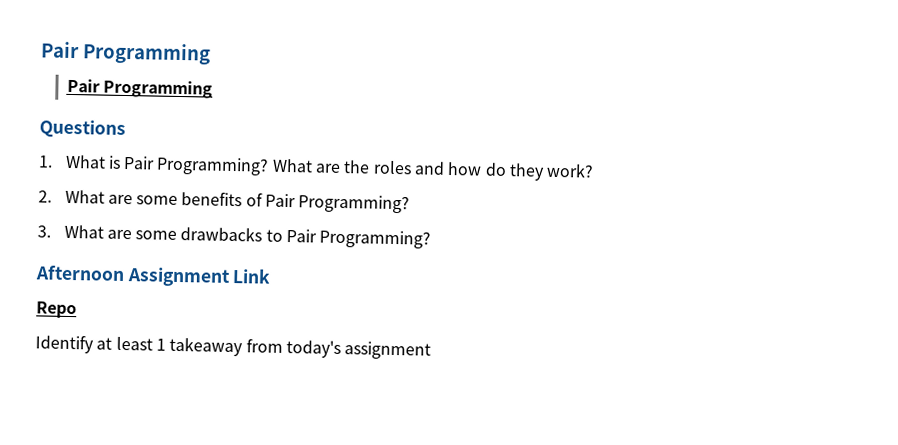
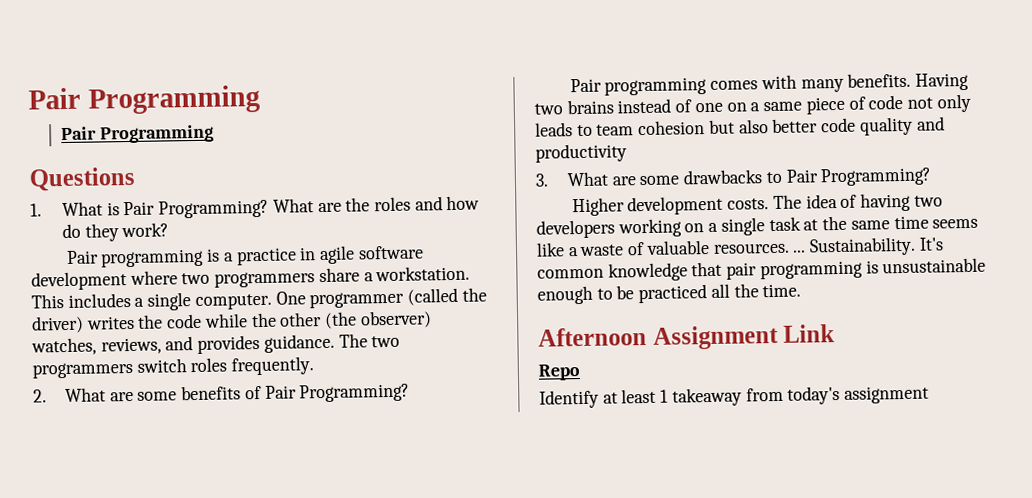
+ Pair programming is a practice in agile software development where two programmers share a workstation. This includes a single computer. One programmer (called the driver) writes the code while the other (the observer) watches, reviews, and provides guidance. The two programmers switch roles frequently.
+ Pair programming comes with many benefits. Having two brains instead of one on a same piece of code not only leads to team cohesion but also better code quality and productivity
+ Higher development costs. The idea of having two developers working on a single task at the same time seems like a waste of valuable resources. ... Sustainability. It's common knowledge that pair programming is unsustainable enough to be practiced all the time.

